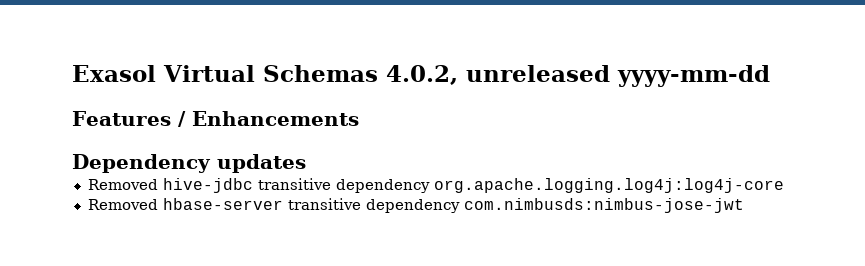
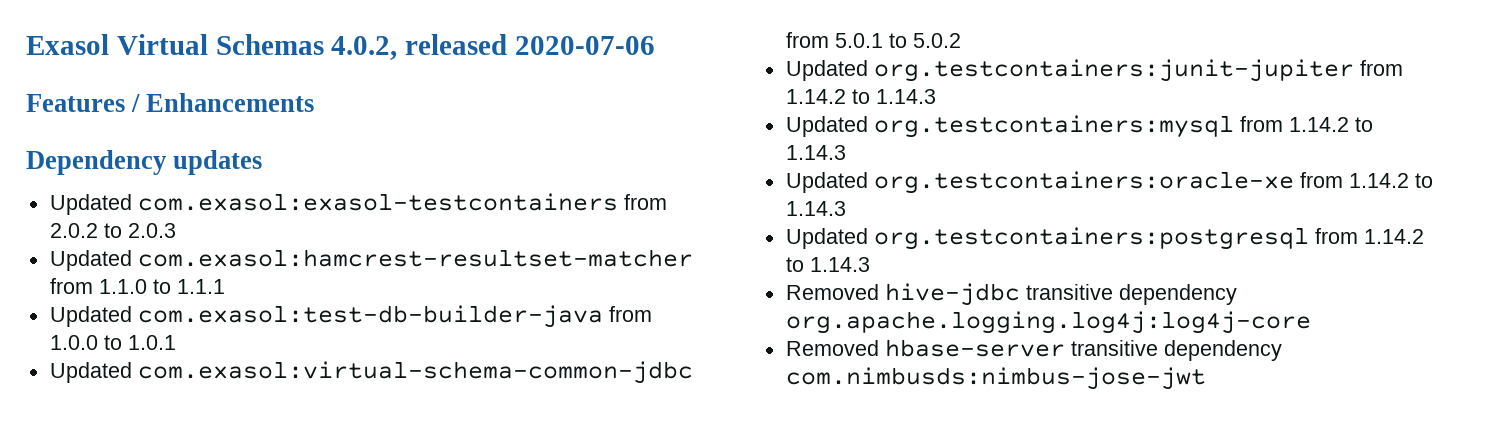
- Exasol Virtual Schemas 4.0.2, unreleased yyyy-mm-dd
+ Exasol Virtual Schemas 4.0.2, released 2020-07-06
+ Updated com.exasol:exasol-testcontainers from 2.0.2 to 2.0.3
+ Updated com.exasol:hamcrest-resultset-matcher from 1.1.0 to 1.1.1
+ Updated com.exasol:test-db-builder-java from 1.0.0 to 1.0.1
+ Updated com.exasol:virtual-schema-common-jdbc from 5.0.1 to 5.0.2
+ Updated org.testcontainers:junit-jupiter from 1.14.2 to 1.14.3
+ Updated org.testcontainers:mysql from 1.14.2 to 1.14.3
+ Updated org.testcontainers:oracle-xe from 1.14.2 to 1.14.3
+ Updated org.testcontainers:postgresql from 1.14.2 to 1.14.3

